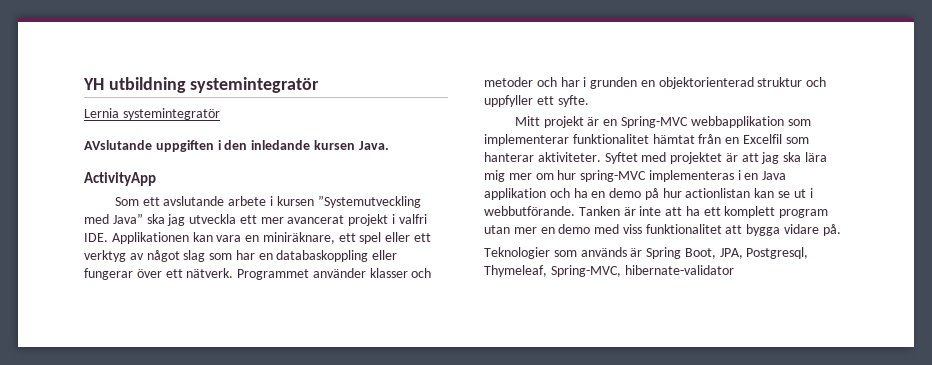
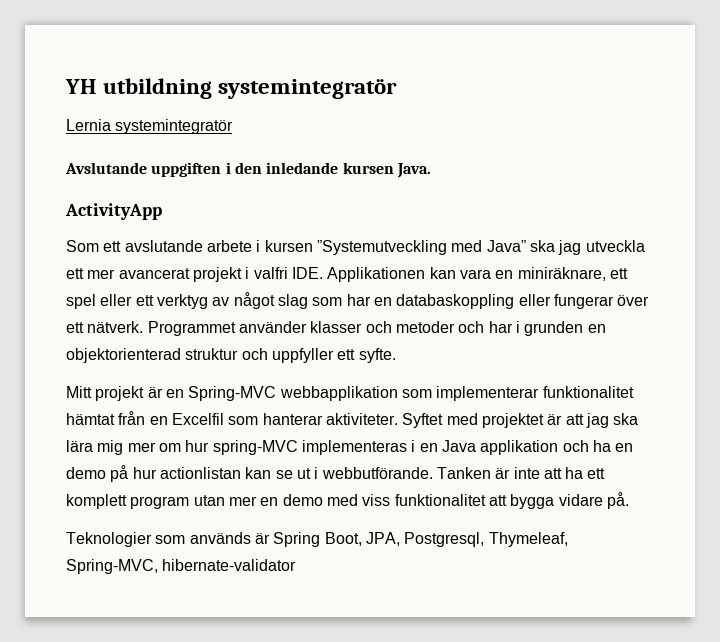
- AVslutande uppgiften i den inledande kursen Java.
+ Avslutande uppgiften i den inledande kursen Java.

